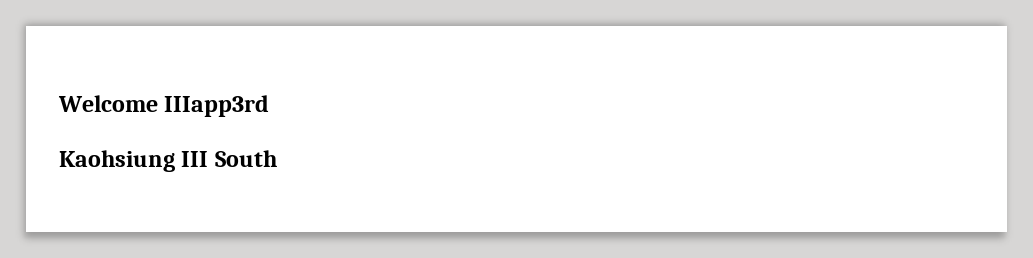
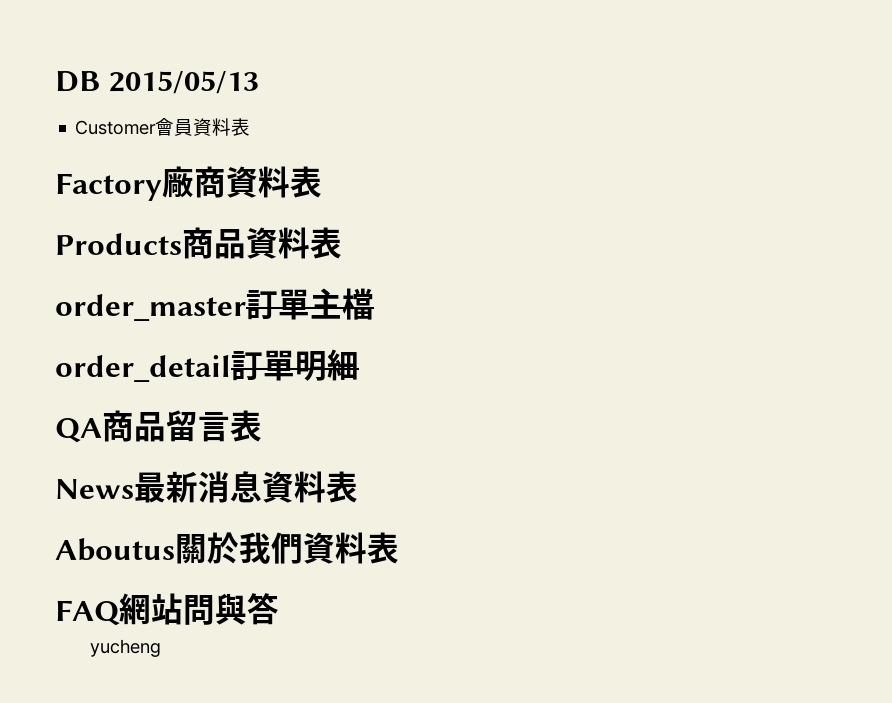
- Welcome IIIapp3rd
- Kaohsiung III South
+ DB 2015/05/13
+ Customer會員資料表
+ Factory廠商資料表
+ Products商品資料表
+ order_master訂單主檔
+ order_detail訂單明細
+ QA商品留言表
+ News最新消息資料表
+ Aboutus關於我們資料表
+ FAQ網站問與答
+ yucheng

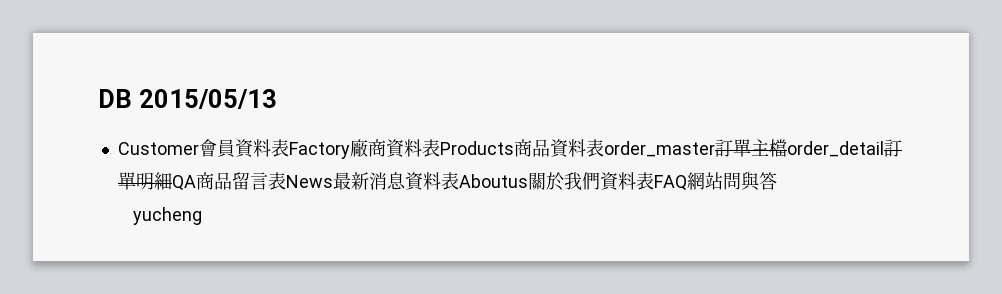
- Customer會員資料表
- Factory廠商資料表
- Products商品資料表
- order_master訂單主檔
- order_detail訂單明細
- QA商品留言表
- News最新消息資料表
- Aboutus關於我們資料表
- FAQ網站問與答
+ Customer會員資料表Factory廠商資料表Products商品資料表order_master訂單主檔order_detail訂單明細QA商品留言表News最新消息資料表Aboutus關於我們資料表FAQ網站問與答

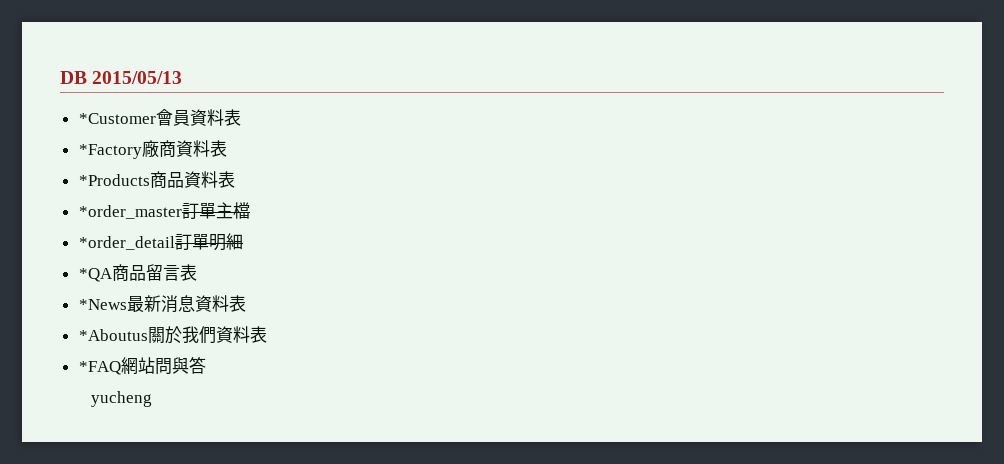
- Customer會員資料表Factory廠商資料表Products商品資料表order_master訂單主檔order_detail訂單明細QA商品留言表News最新消息資料表Aboutus關於我們資料表FAQ網站問與答
+ *Customer會員資料表
+ *Factory廠商資料表
+ *Products商品資料表
+ *order_master訂單主檔
+ *order_detail訂單明細
+ *QA商品留言表
+ *News最新消息資料表
+ *Aboutus關於我們資料表
+ *FAQ網站問與答

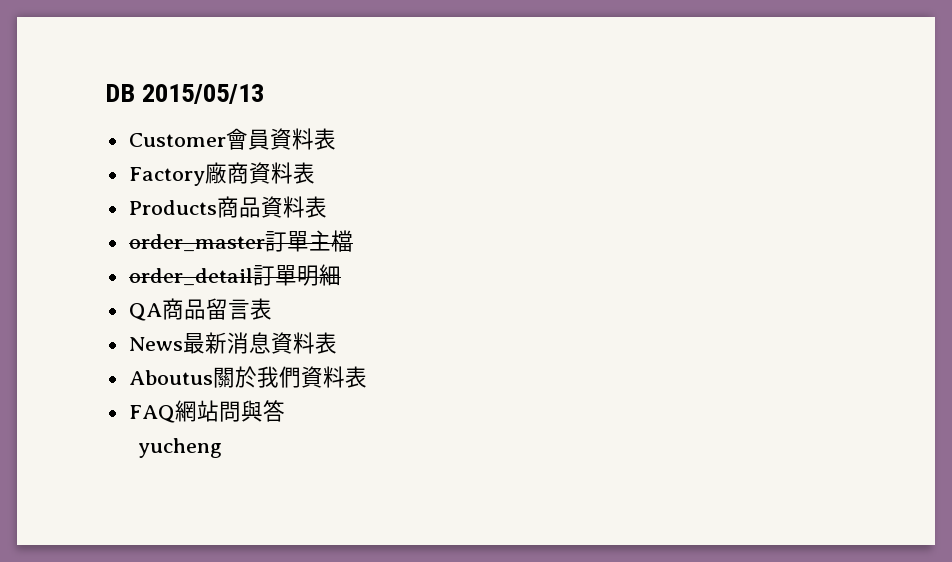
- *Customer會員資料表
+ Customer會員資料表
- *Factory廠商資料表
+ Factory廠商資料表
- *Products商品資料表
+ Products商品資料表
- *order_master訂單主檔
+ order_master訂單主檔
- *order_detail訂單明細
+ order_detail訂單明細
- *QA商品留言表
+ QA商品留言表
- *News最新消息資料表
+ News最新消息資料表
- *Aboutus關於我們資料表
+ Aboutus關於我們資料表
- *FAQ網站問與答
+ FAQ網站問與答

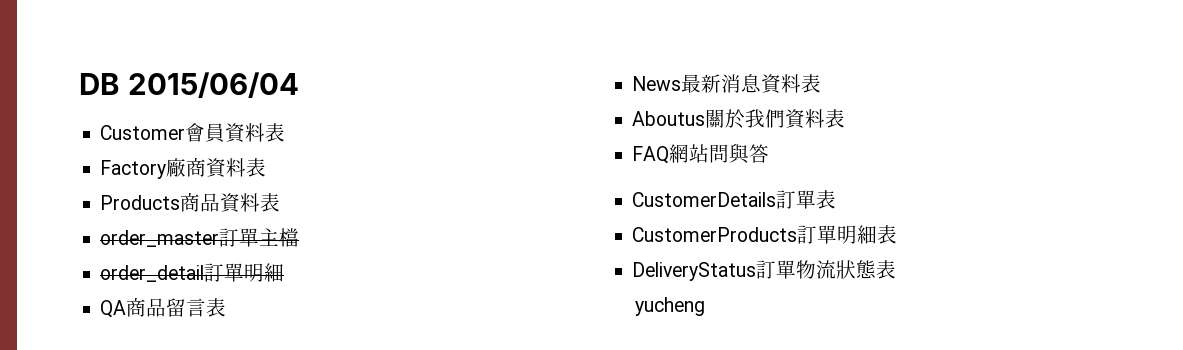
- DB 2015/05/13
+ DB 2015/06/04
+ CustomerDetails訂單表
+ CustomerProducts訂單明細表
+ DeliveryStatus訂單物流狀態表

